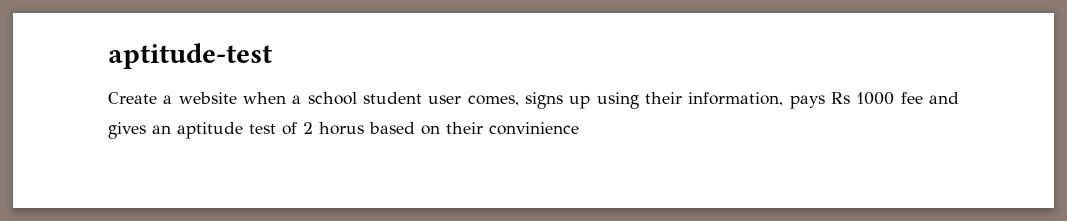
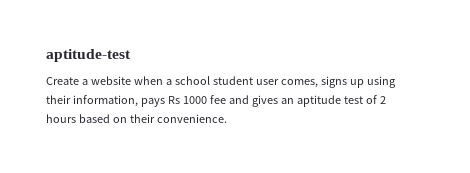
- Create a website when a school student user comes, signs up using their information, pays Rs 1000 fee and gives an aptitude test of 2 horus based on their convinience
+ Create a website when a school student user comes, signs up using their information, pays Rs 1000 fee and gives an aptitude test of 2 hours based on their convenience.

